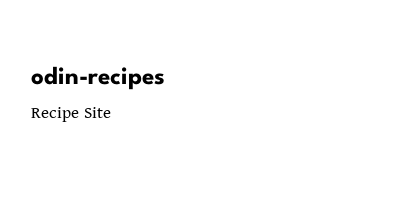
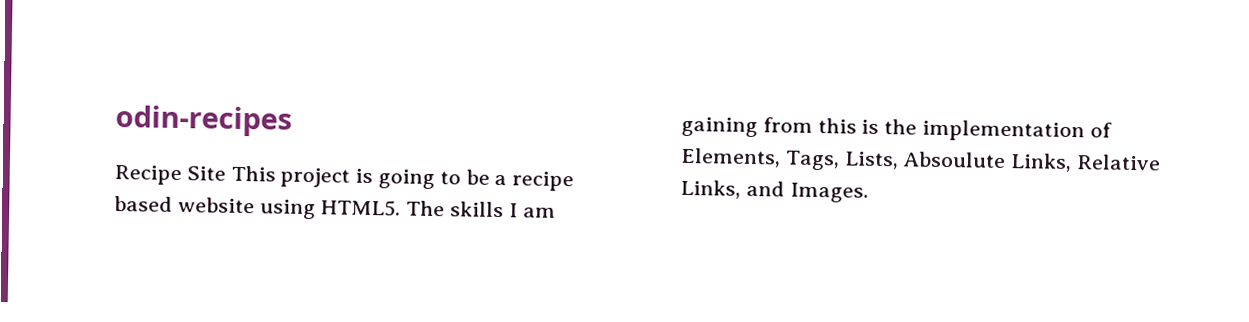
- Recipe Site
+ Recipe Site This project is going to be a recipe based website using HTML5. The skills I am gaining from this is the implementation of Elements, Tags, Lists, Absoulute Links, Relative Links, and Images.

